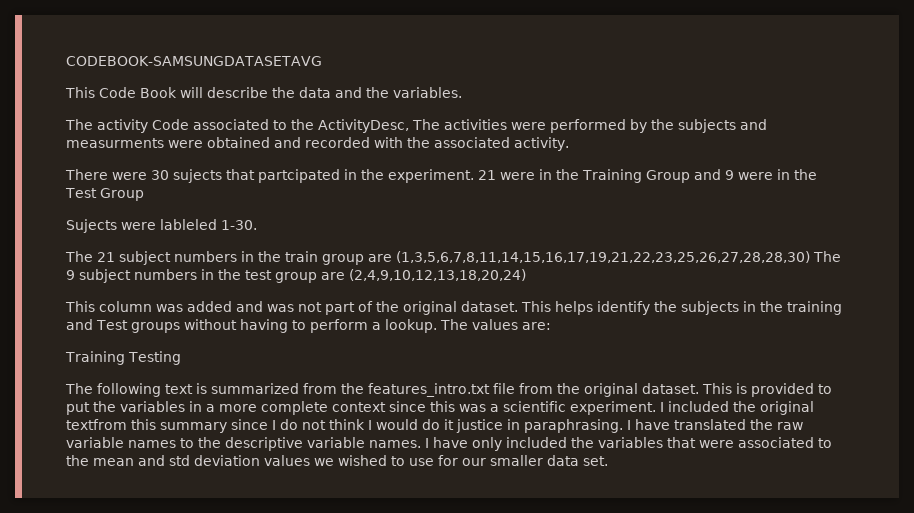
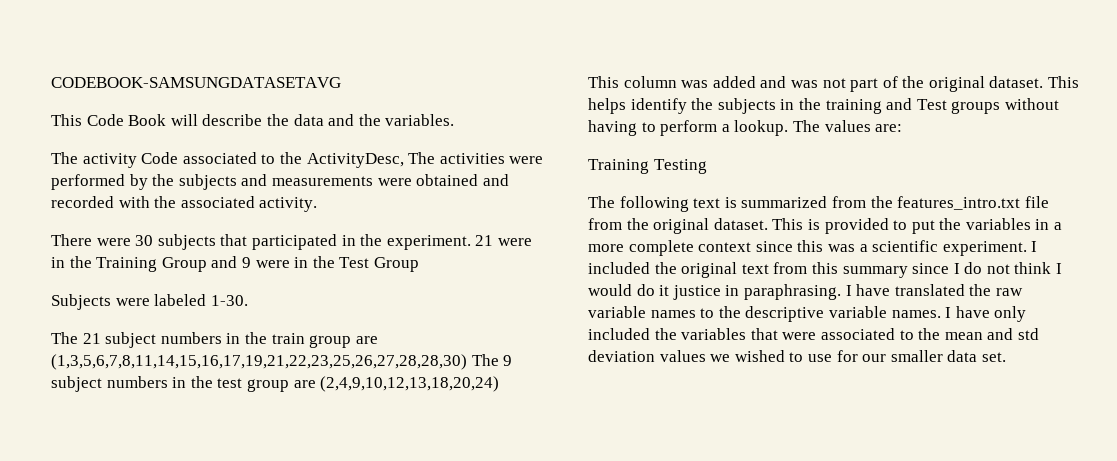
- The activity Code associated to the ActivityDesc, The activities were performed by the subjects and measurments were obtained and recorded with the associated activity.
+ The activity Code associated to the ActivityDesc, The activities were performed by the subjects and measurements were obtained and recorded with the associated activity.
- There were 30 sujects that partcipated in the experiment.
+ There were 30 subjects that participated in the experiment.
- Sujects were lableled 1-30.
+ Subjects were labeled 1-30.
- I included the original textfrom this summary since I do not think I would do it justice in paraphrasing.
+ I included the original text from this summary since I do not think I would do it justice in paraphrasing.

